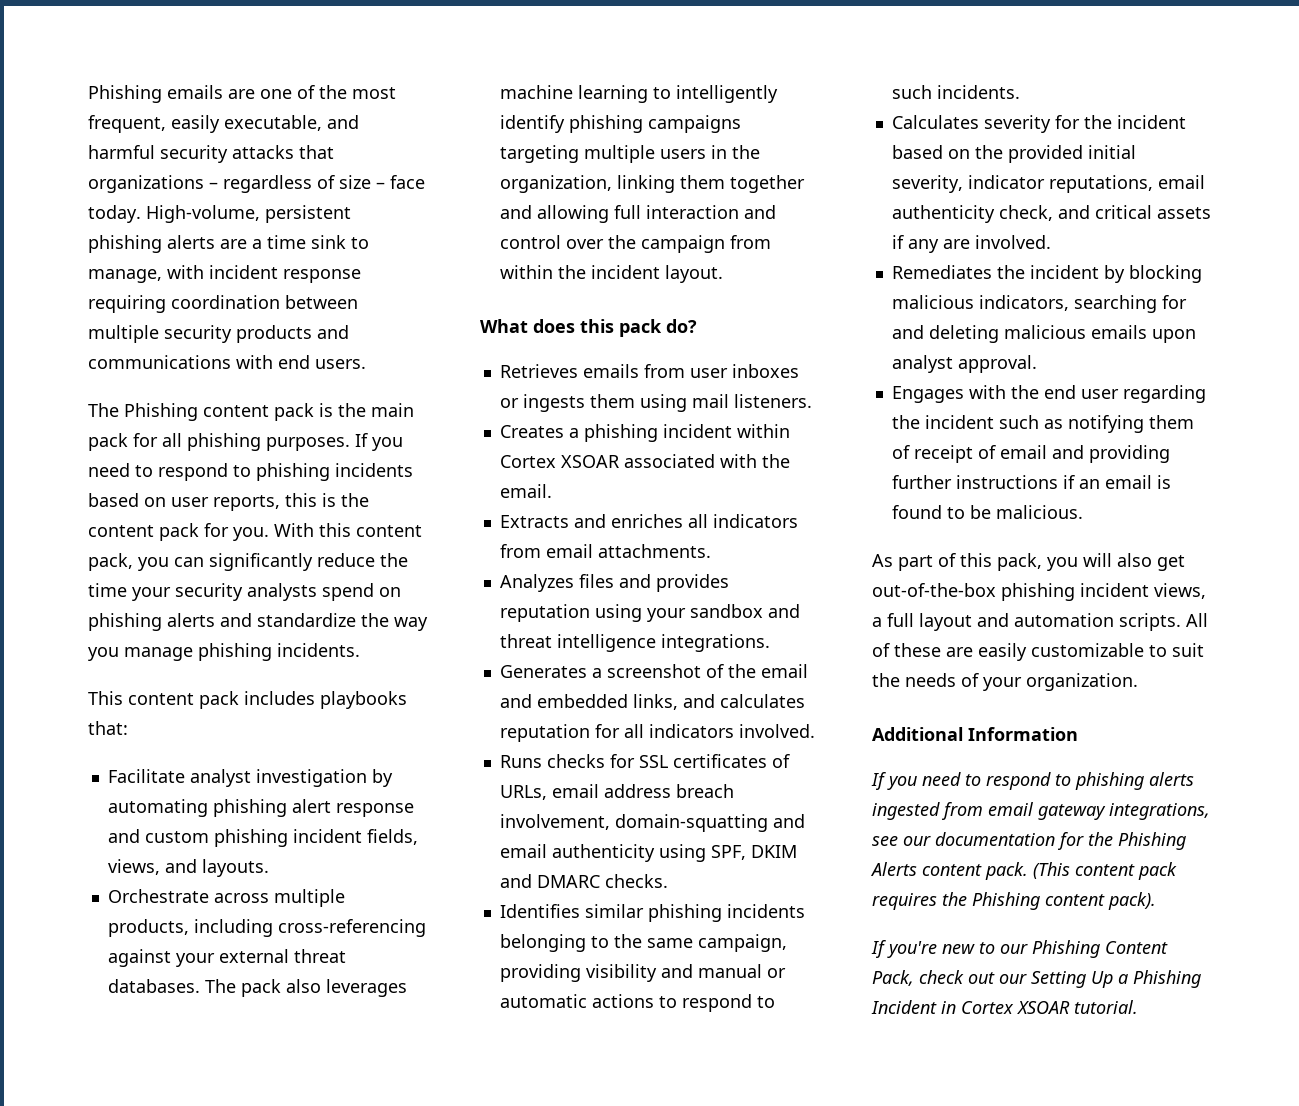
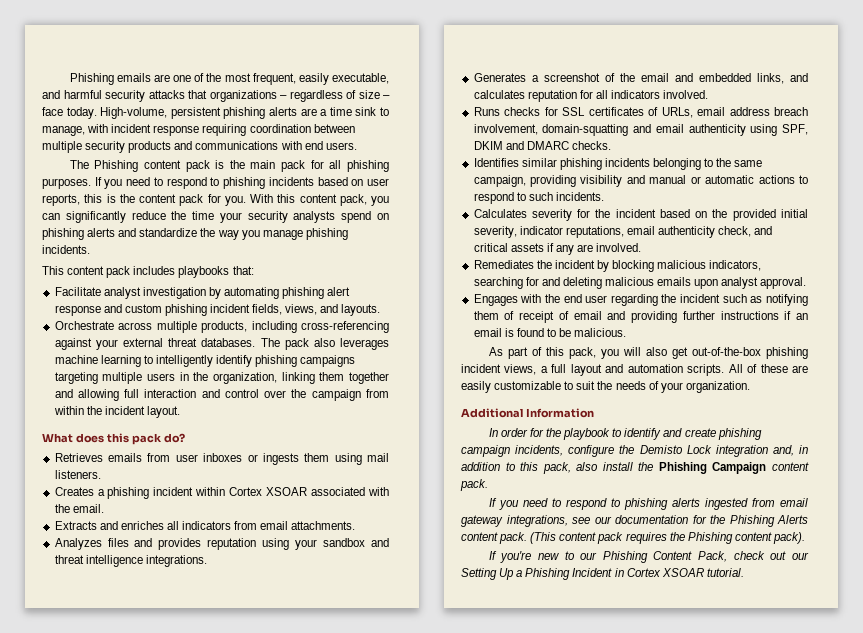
+ In order for the playbook to identify and create phishing campaign incidents, configure the Demisto Lock integration and, in addition to this pack, also install the Phishing Campaign content pack.

